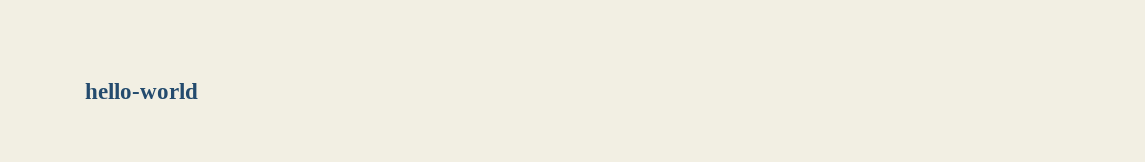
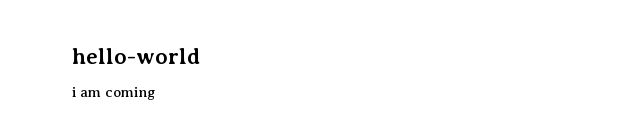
+ i am coming

